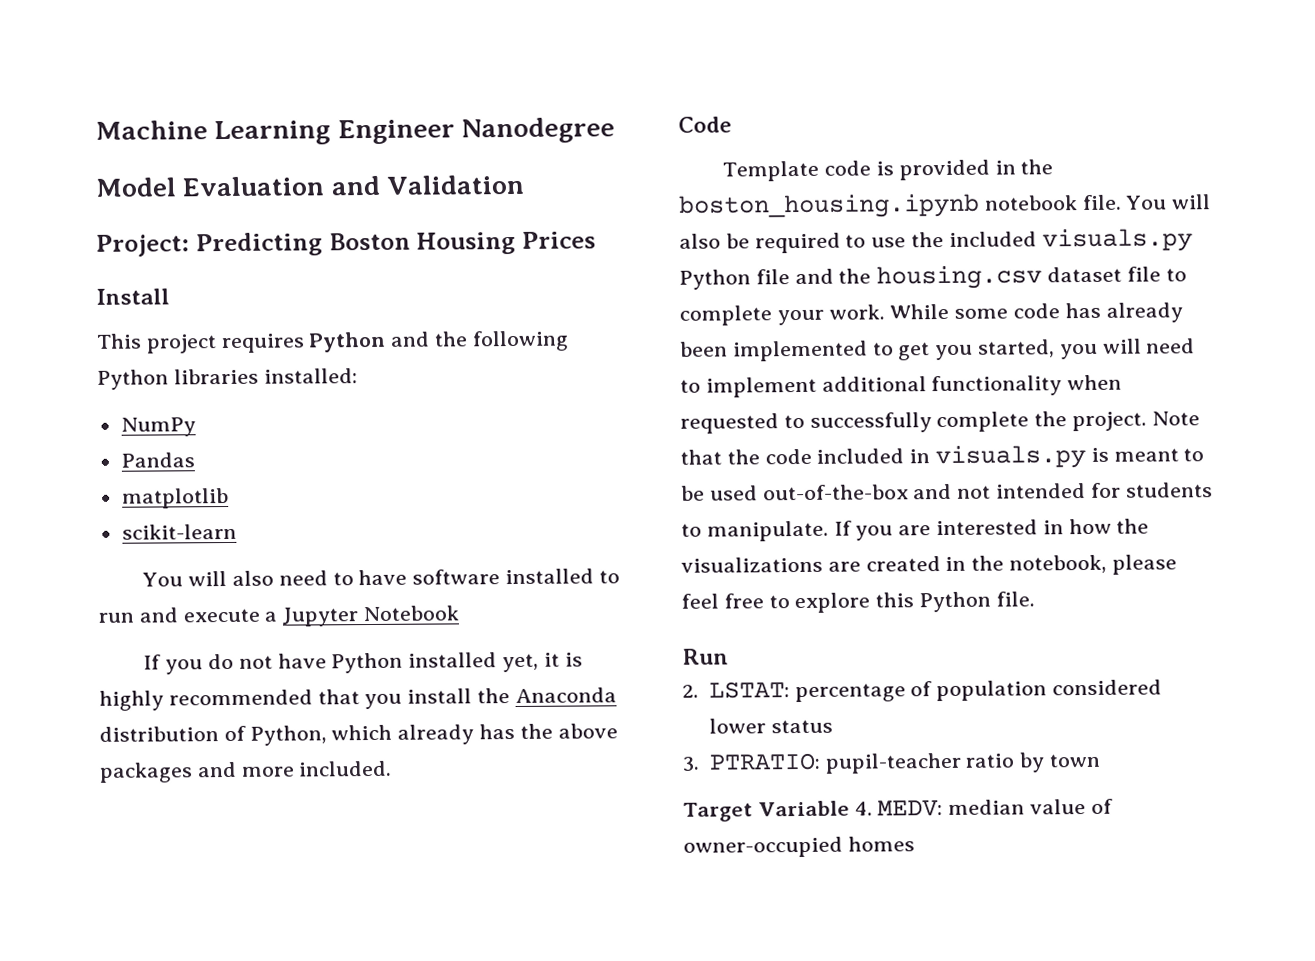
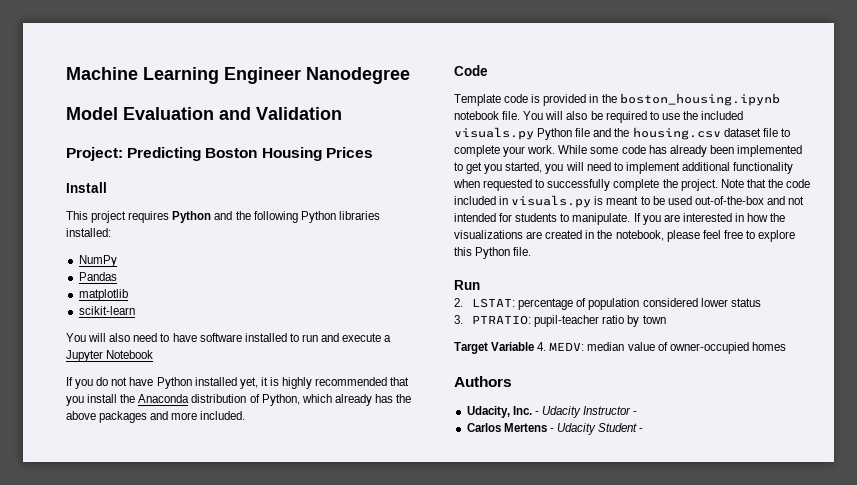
+ Authors
+ Udacity, Inc. - Udacity Instructor -
+ Carlos Mertens - Udacity Student -

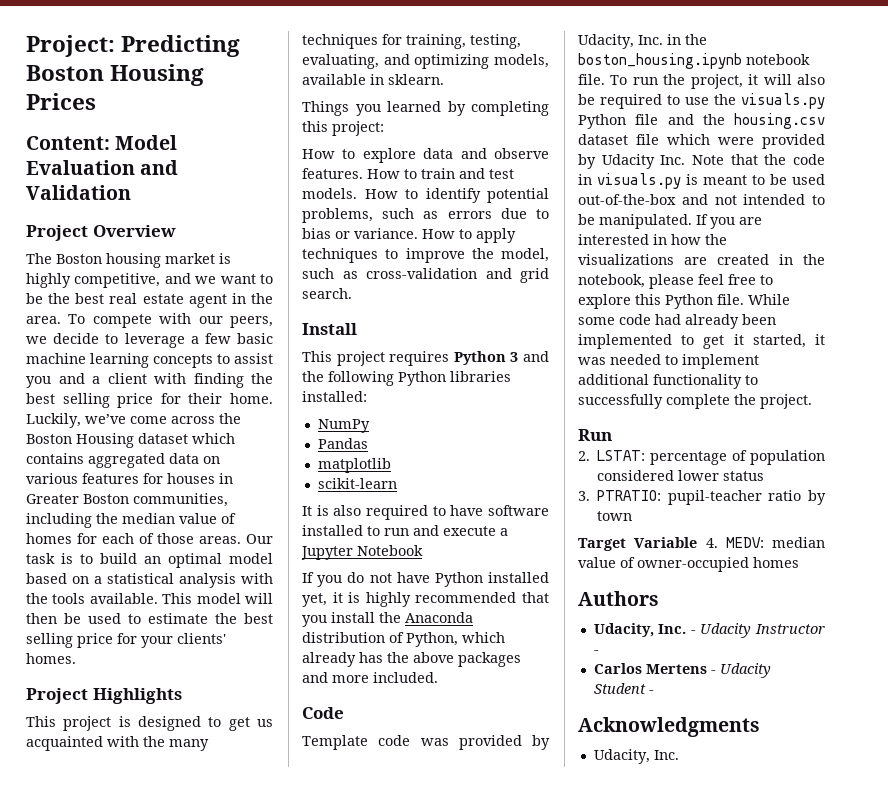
- Machine Learning Engineer Nanodegree
- Model Evaluation and Validation
  Project: Predicting Boston Housing Prices
+ Content: Model Evaluation and Validation
+ Project Overview
+ The Boston housing market is highly competitive, and we want to be the best real estate agent in the area. To compete with our peers, we decide to leverage a few basic machine learning concepts to assist you and a client with finding the best selling price for their home. Luckily, we’ve come across the Boston Housing dataset which contains aggregated data on various features for houses in Greater Boston communities, including the median value of homes for each of those areas. Our task is to build an optimal model based on a statistical analysis with the tools available. This model will then be used to estimate the best selling price for your clients' homes.
+ Project Highlights
+ This project is designed to get us acquainted with the many techniques for training, testing, evaluating, and optimizing models, available in sklearn.
+ Things you learned by completing this project:
+ How to explore data and observe features. How to train and test models. How to identify potential problems, such as errors due to bias or variance. How to apply techniques to improve the model, such as cross-validation and grid search.
- This project requires Python and the following Python libraries installed:
+ This project requires Python 3 and the following Python libraries installed:
- You will also need to have software installed to run and execute a Jupyter Notebook
+ It is also required to have software installed to run and execute a Jupyter Notebook
- Template code is provided in the boston_housing.ipynb notebook file.
+ Template code was provided by Udacity, Inc. in the boston_housing.ipynb notebook file.
- You will also be required to use the included visuals.py Python file and the housing.csv dataset file to complete your work. While some code has already been implemented to get you started, you will need to implement additional functionality when requested to successfully complete the project. Note that the code included in visuals.py is meant to be used out-of-the-box and not intended for students to manipulate.
+ To run the project, it will also be required to use the visuals.py Python file and the housing.csv dataset file which were provided by Udacity Inc. Note that the code in visuals.py is meant to be used out-of-the-box and not intended to be manipulated.
+ While some code had already been implemented to get it started, it was needed to implement additional functionality to successfully complete the project.
+ Acknowledgments
+ Udacity, Inc.

